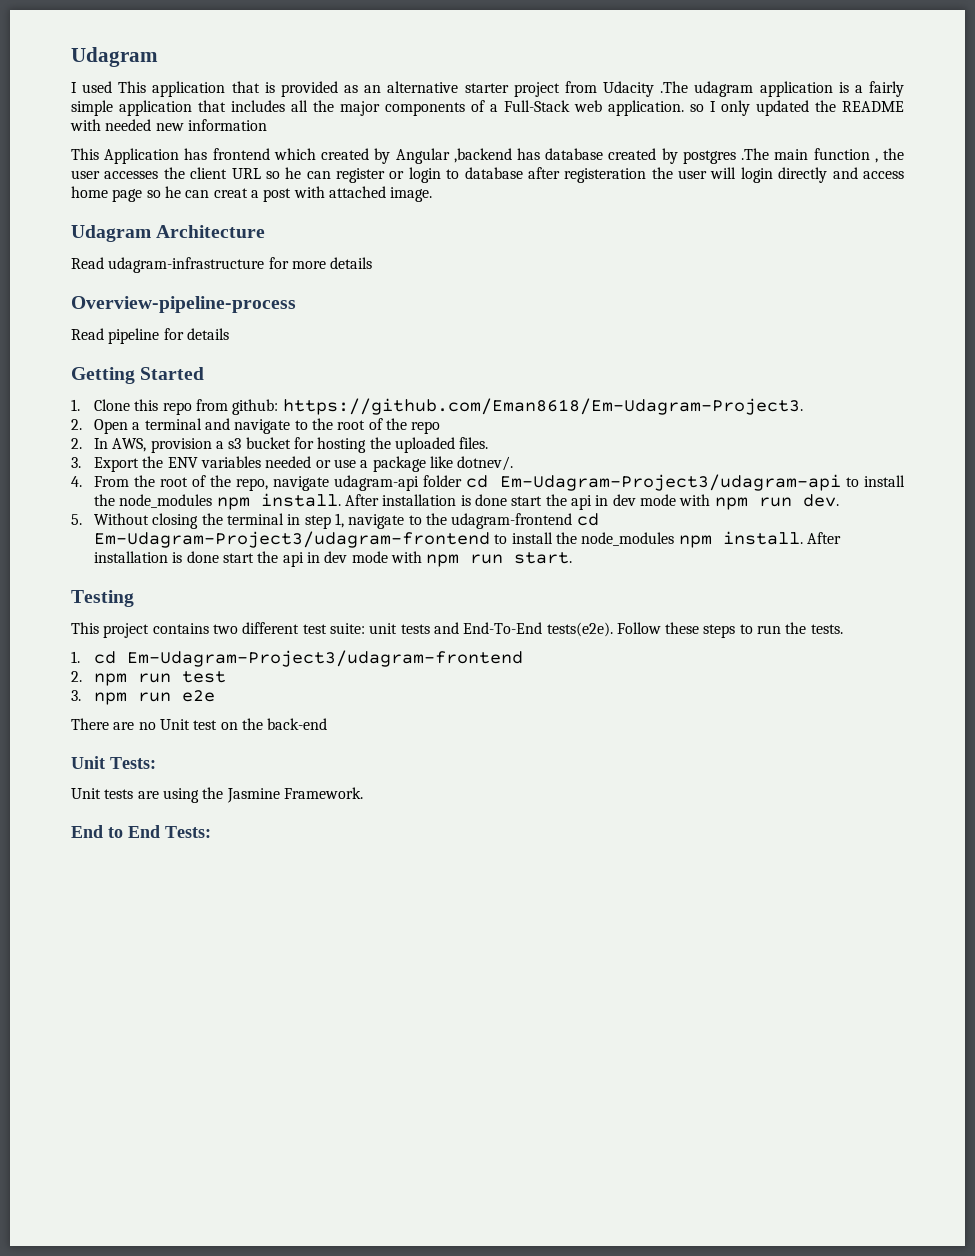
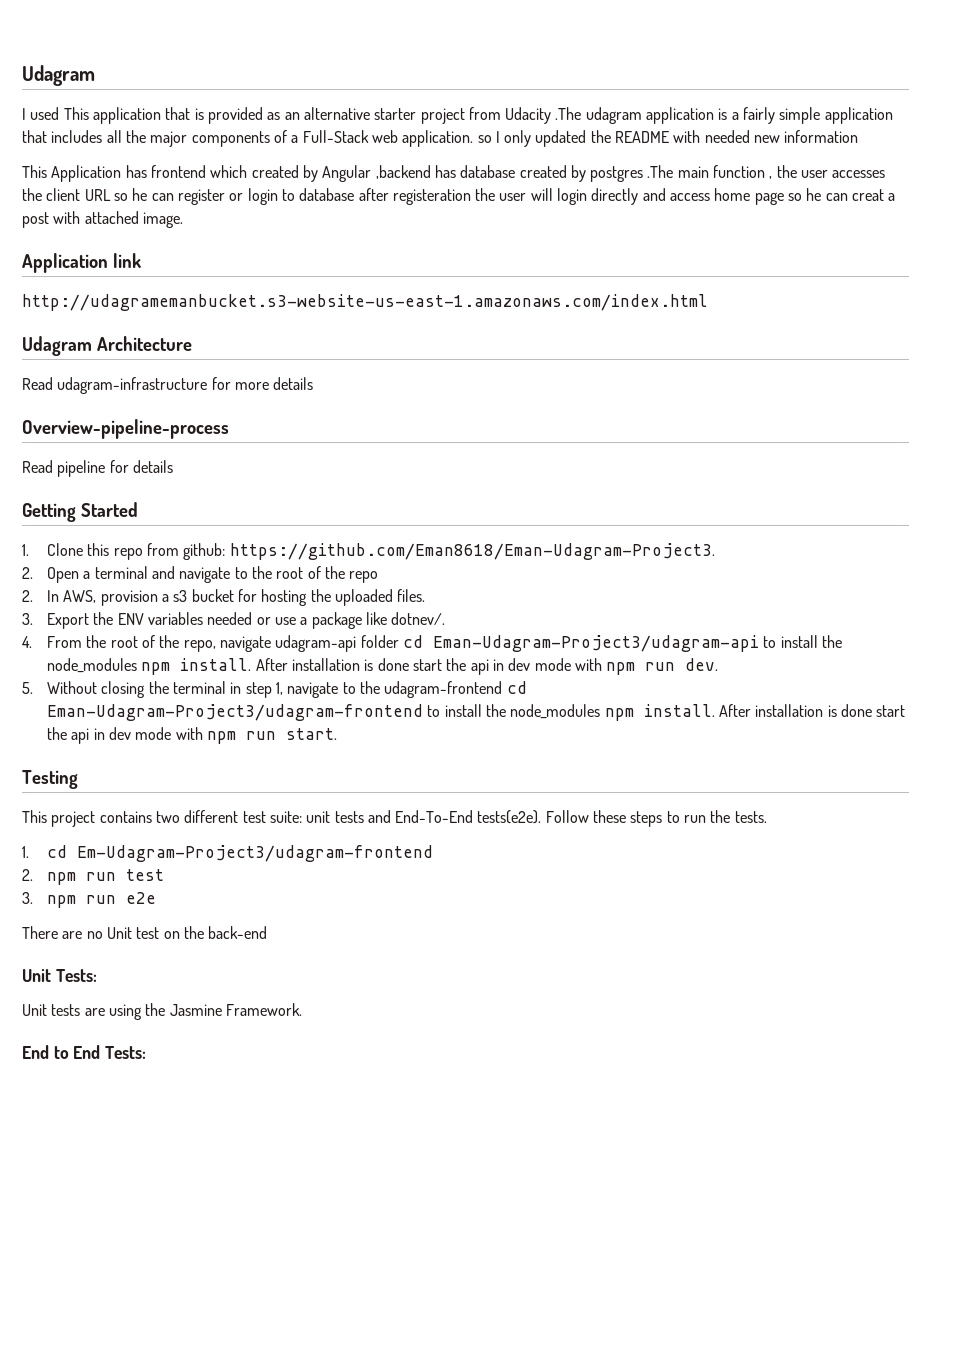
+ Application link
+ http://udagramemanbucket.s3-website-us-east-1.amazonaws.com/index.html
- 1. Clone this repo from github: https://github.com/Eman8618/Em-Udagram-Project3.
+ 1. Clone this repo from github: https://github.com/Eman8618/Eman-Udagram-Project3.
- 4. From the root of the repo, navigate udagram-api folder cd Em-Udagram-Project3/udagram-api to install the node_modules npm install.
+ 4. From the root of the repo, navigate udagram-api folder cd Eman-Udagram-Project3/udagram-api to install the node_modules npm install.
- 5. Without closing the terminal in step 1, navigate to the udagram-frontend cd Em-Udagram-Project3/udagram-frontend to install the node_modules npm install.
+ 5. Without closing the terminal in step 1, navigate to the udagram-frontend cd Eman-Udagram-Project3/udagram-frontend to install the node_modules npm install.

